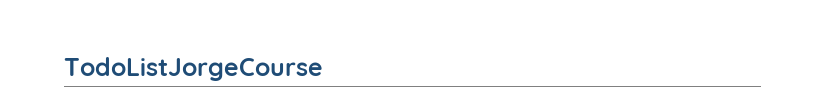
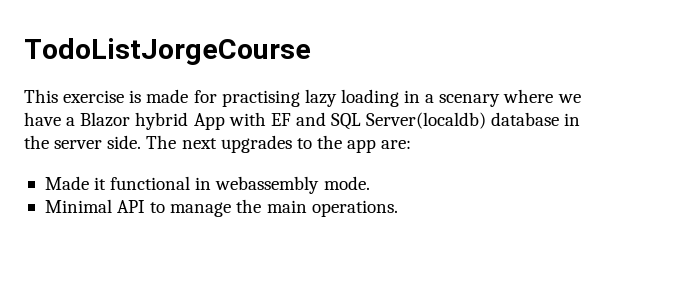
+ This exercise is made for practising lazy loading in a scenary where we have a Blazor hybrid App with EF and SQL Server(localdb) database in the server side. The next upgrades to the app are:
+ Made it functional in webassembly mode.
+ Minimal API to manage the main operations.

